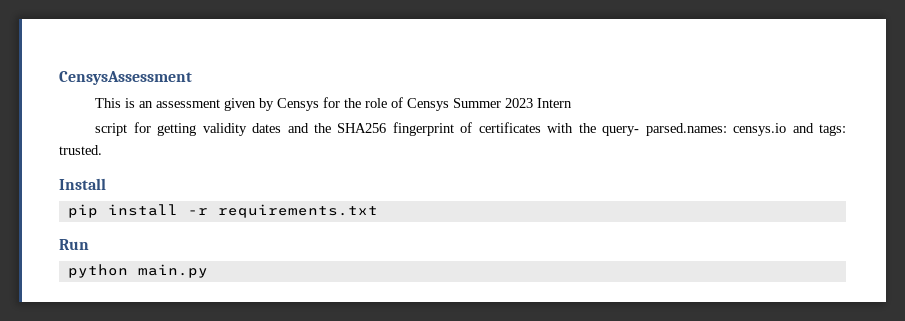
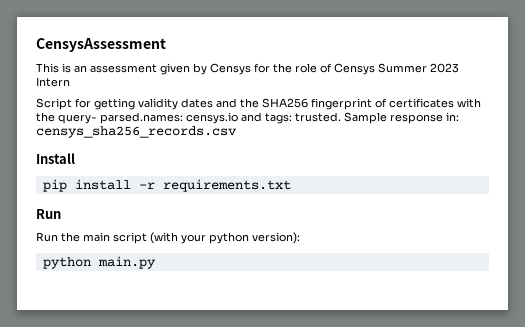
- script for getting validity dates and the SHA256 fingerprint of certificates with the query- parsed.names: censys.io and tags: trusted.
+ Script for getting validity dates and the SHA256 fingerprint of certificates with the query- parsed.names: censys.io and tags: trusted. Sample response in: censys_sha256_records.csv
+ Run the main script (with your python version):

